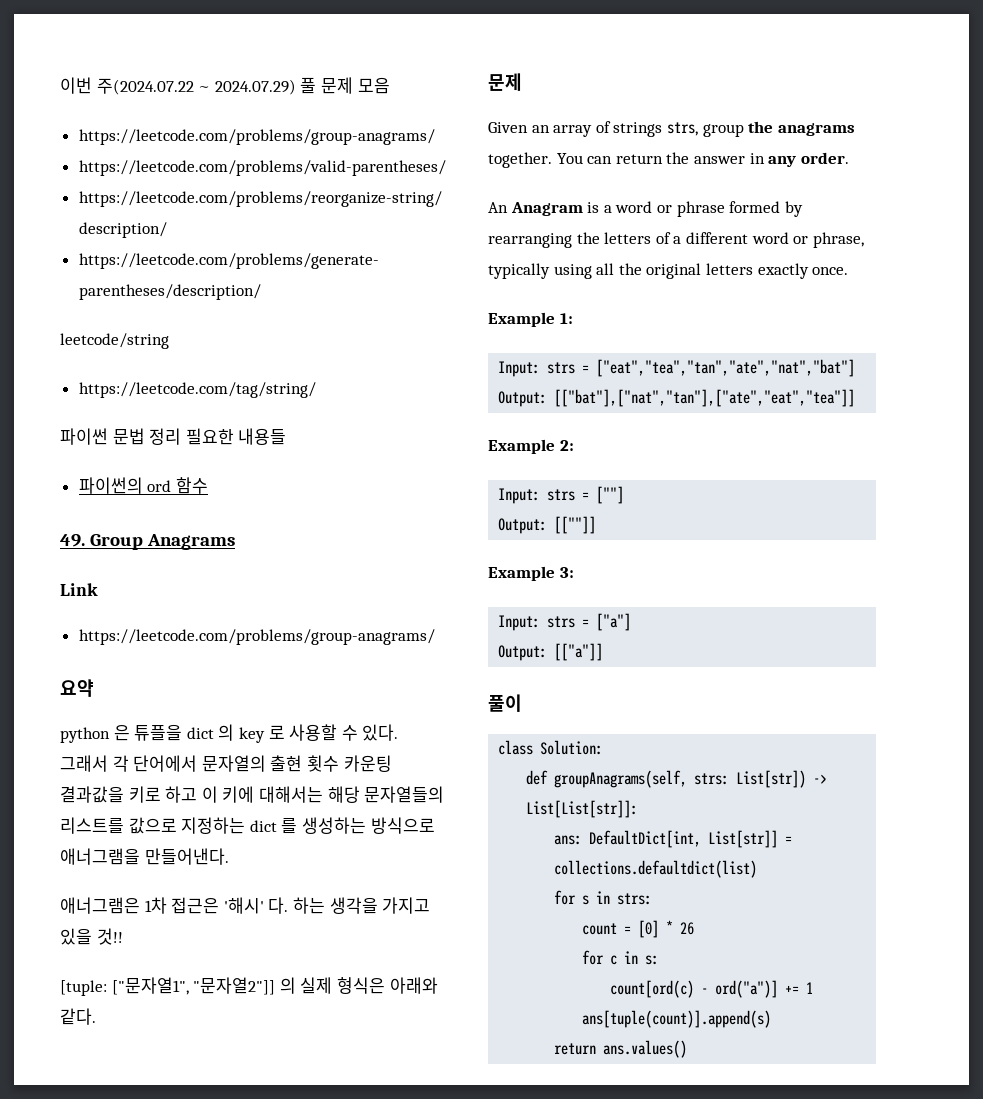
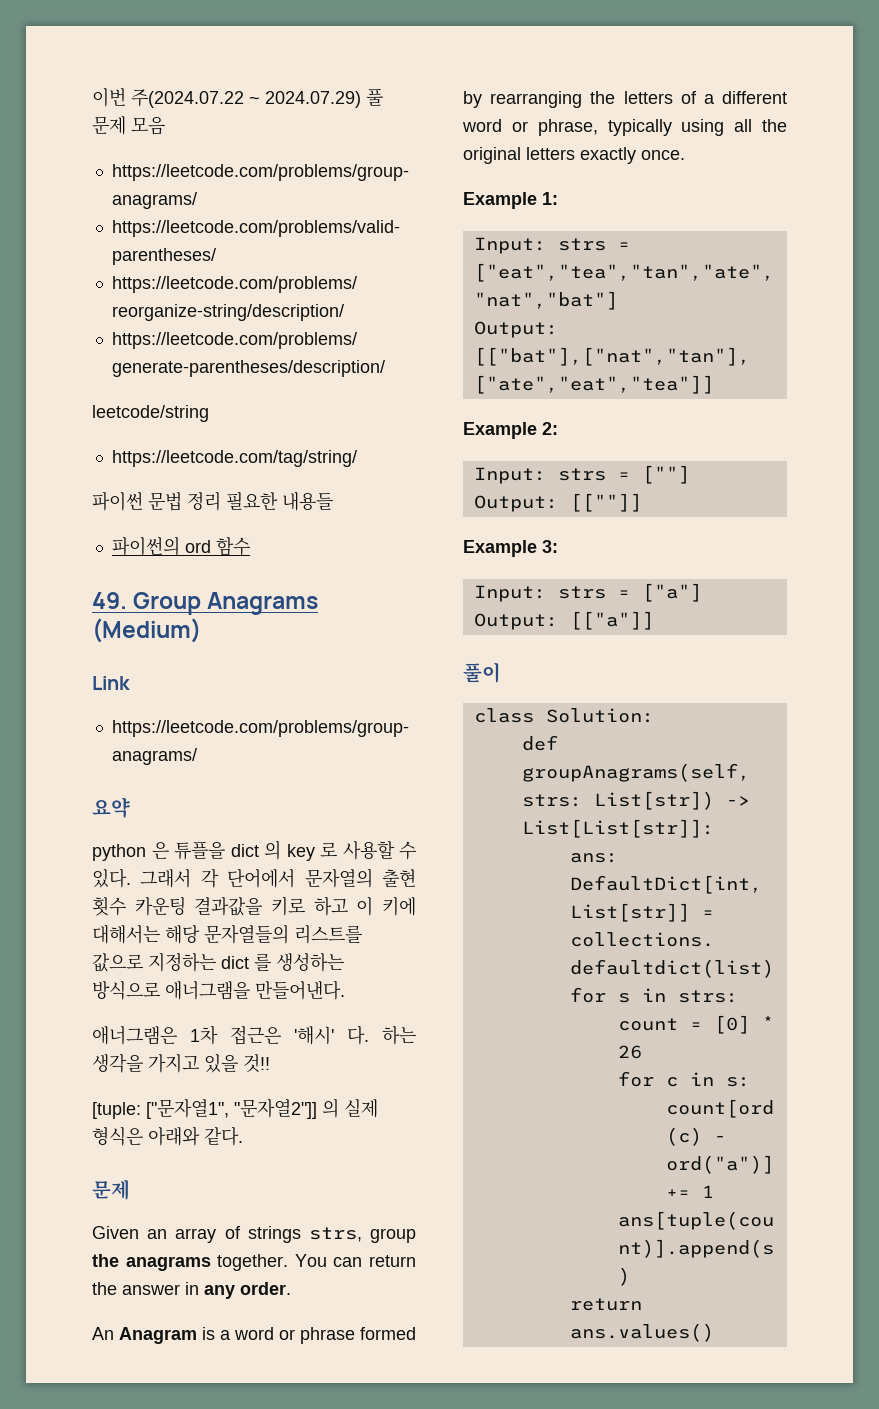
- 49. Group Anagrams
+ 49. Group Anagrams (Medium)

